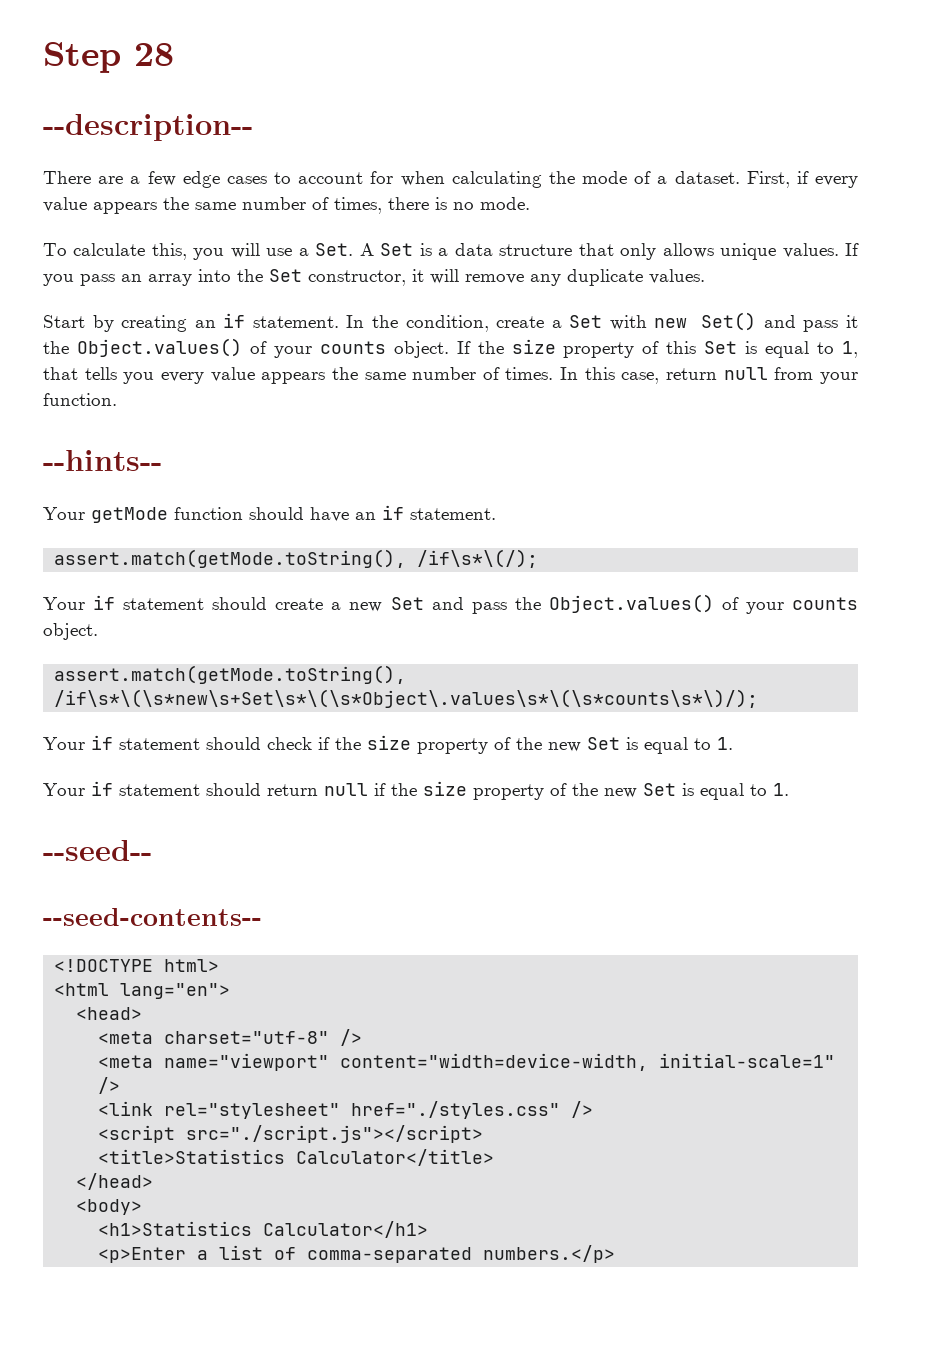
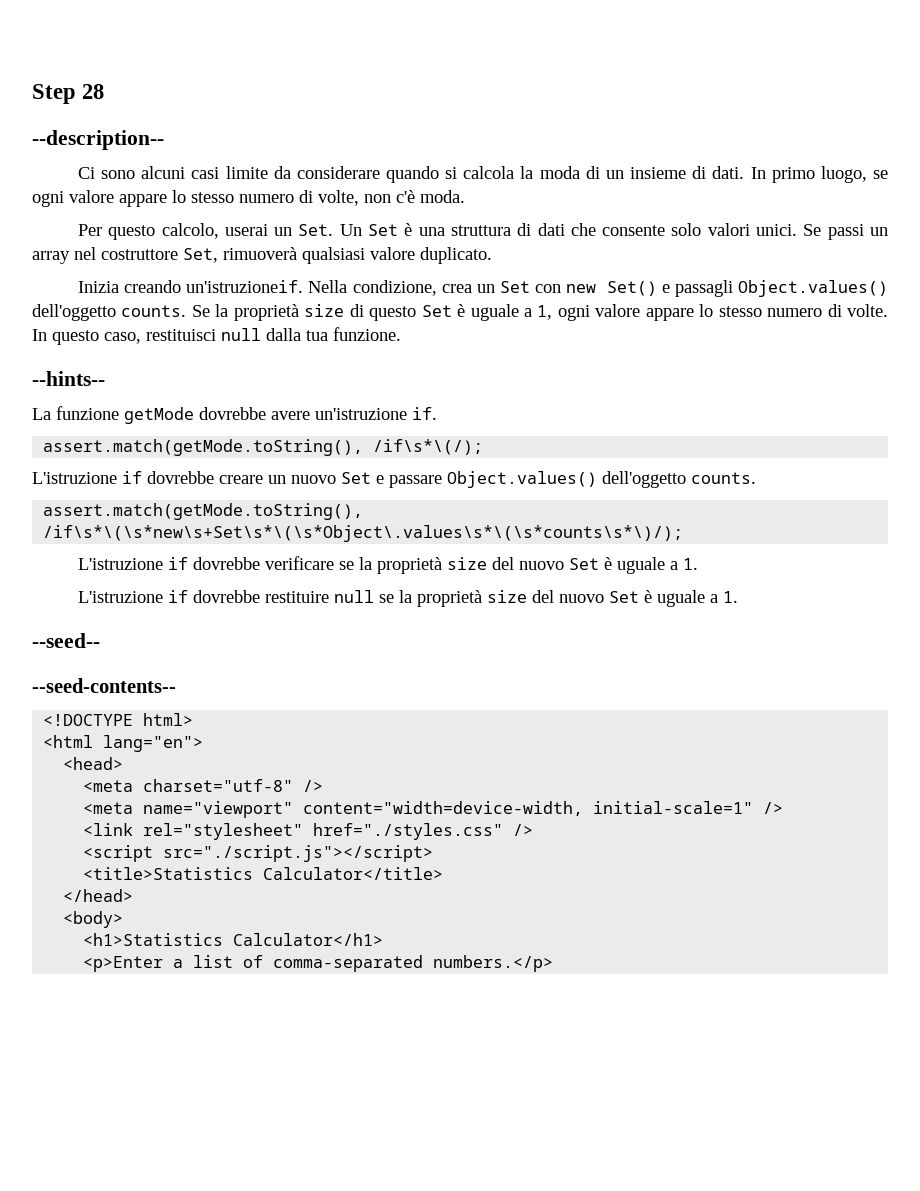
- There are a few edge cases to account for when calculating the mode of a dataset. First, if every value appears the same number of times, there is no mode.
- To calculate this, you will use a Set. A Set is a data structure that only allows unique values. If you pass an array into the Set constructor, it will remove any duplicate values.
- Start by creating an if statement. In the condition, create a Set with new Set() and pass it the Object.values() of your counts object. If the size property of this Set is equal to 1, that tells you every value appears the same number of times. In this case, return null from your function.
+ Ci sono alcuni casi limite da considerare quando si calcola la moda di un insieme di dati. In primo luogo, se ogni valore appare lo stesso numero di volte, non c'è moda.
+ Per questo calcolo, userai un Set. Un Set è una struttura di dati che consente solo valori unici. Se passi un array nel costruttore Set, rimuoverà qualsiasi valore duplicato.
+ Inizia creando un'istruzioneif. Nella condizione, crea un Set con new Set() e passagli Object.values() dell'oggetto counts. Se la proprietà size di questo Set è uguale a 1, ogni valore appare lo stesso numero di volte. In questo caso, restituisci null dalla tua funzione.
  --hints--
- Your getMode function should have an if statement.
+ La funzione getMode dovrebbe avere un'istruzione if.
  assert.match(getMode.toString(), /if\s*\(/);
- Your if statement should create a new Set and pass the Object.values() of your counts object.
+ L'istruzione if dovrebbe creare un nuovo Set e passare Object.values() dell'oggetto counts.
  assert.match(getMode.toString(), /if\s*\(\s*new\s+Set\s*\(\s*Object\.values\s*\(\s*counts\s*\)/);
- Your if statement should check if the size property of the new Set is equal to 1.
- Your if statement should return null if the size property of the new Set is equal to 1.
+ L'istruzione if dovrebbe verificare se la proprietà size del nuovo Set è uguale a 1.
+ L'istruzione if dovrebbe restituire null se la proprietà size del nuovo Set è uguale a 1.

